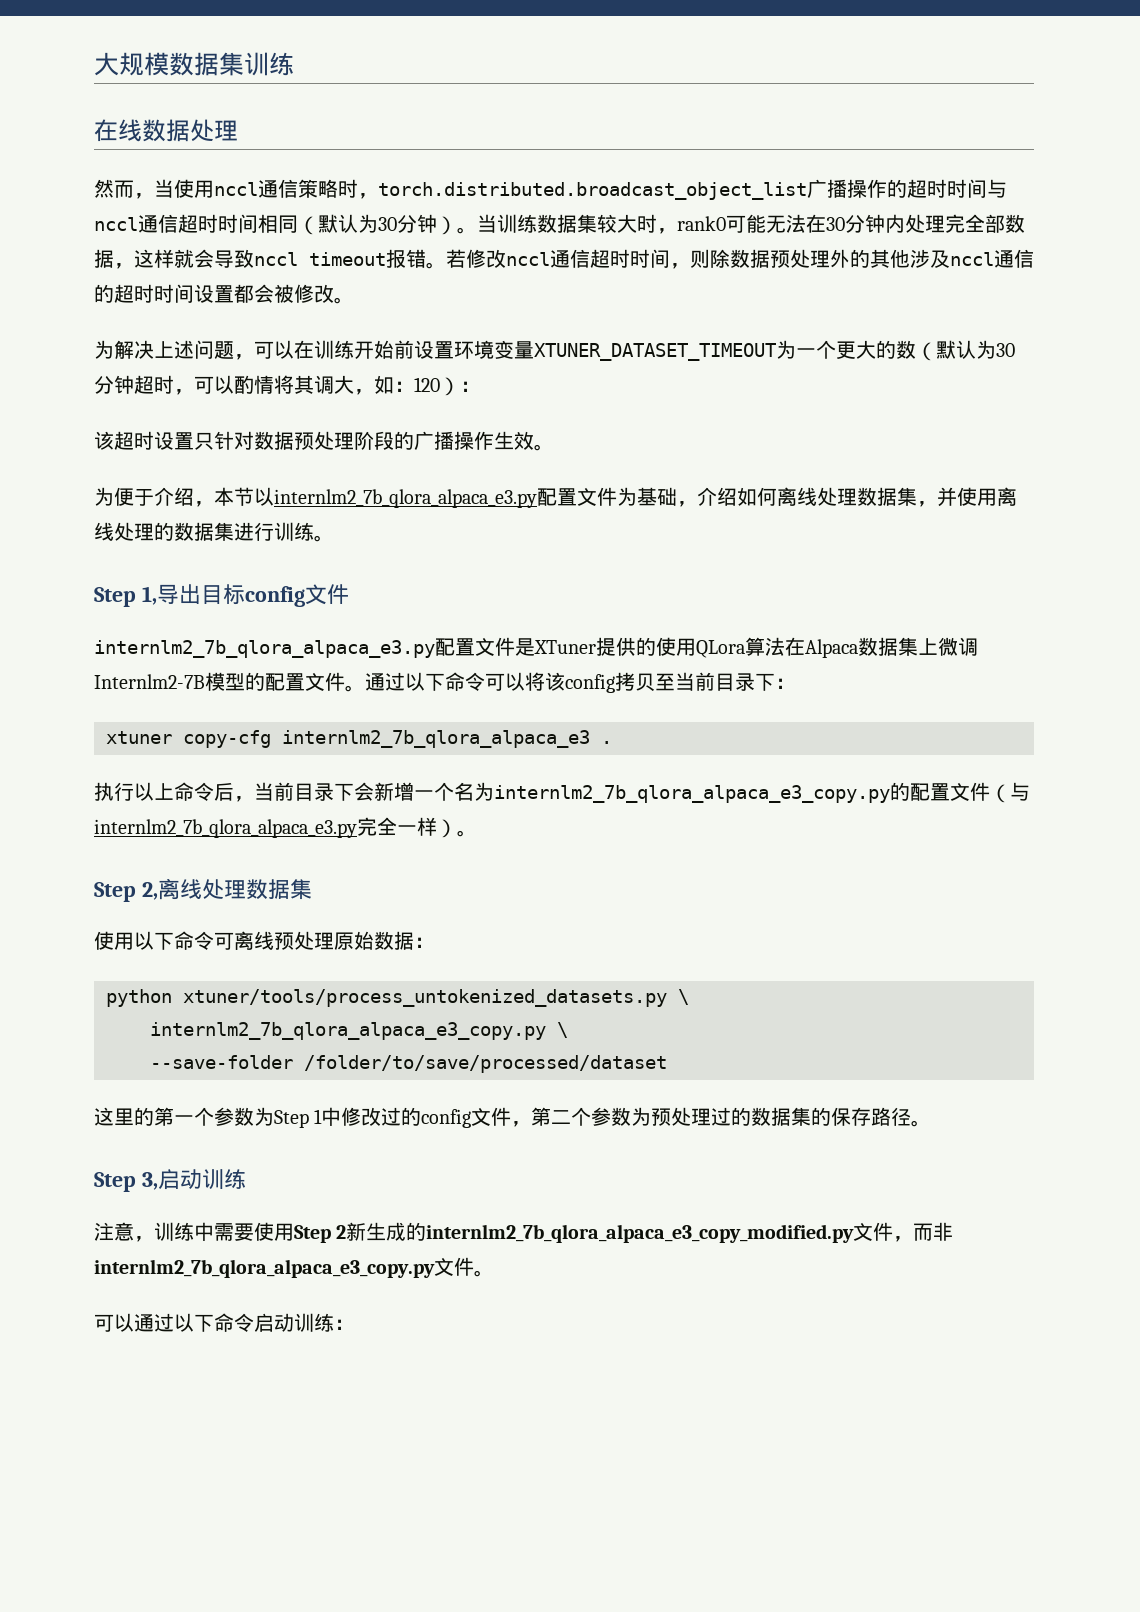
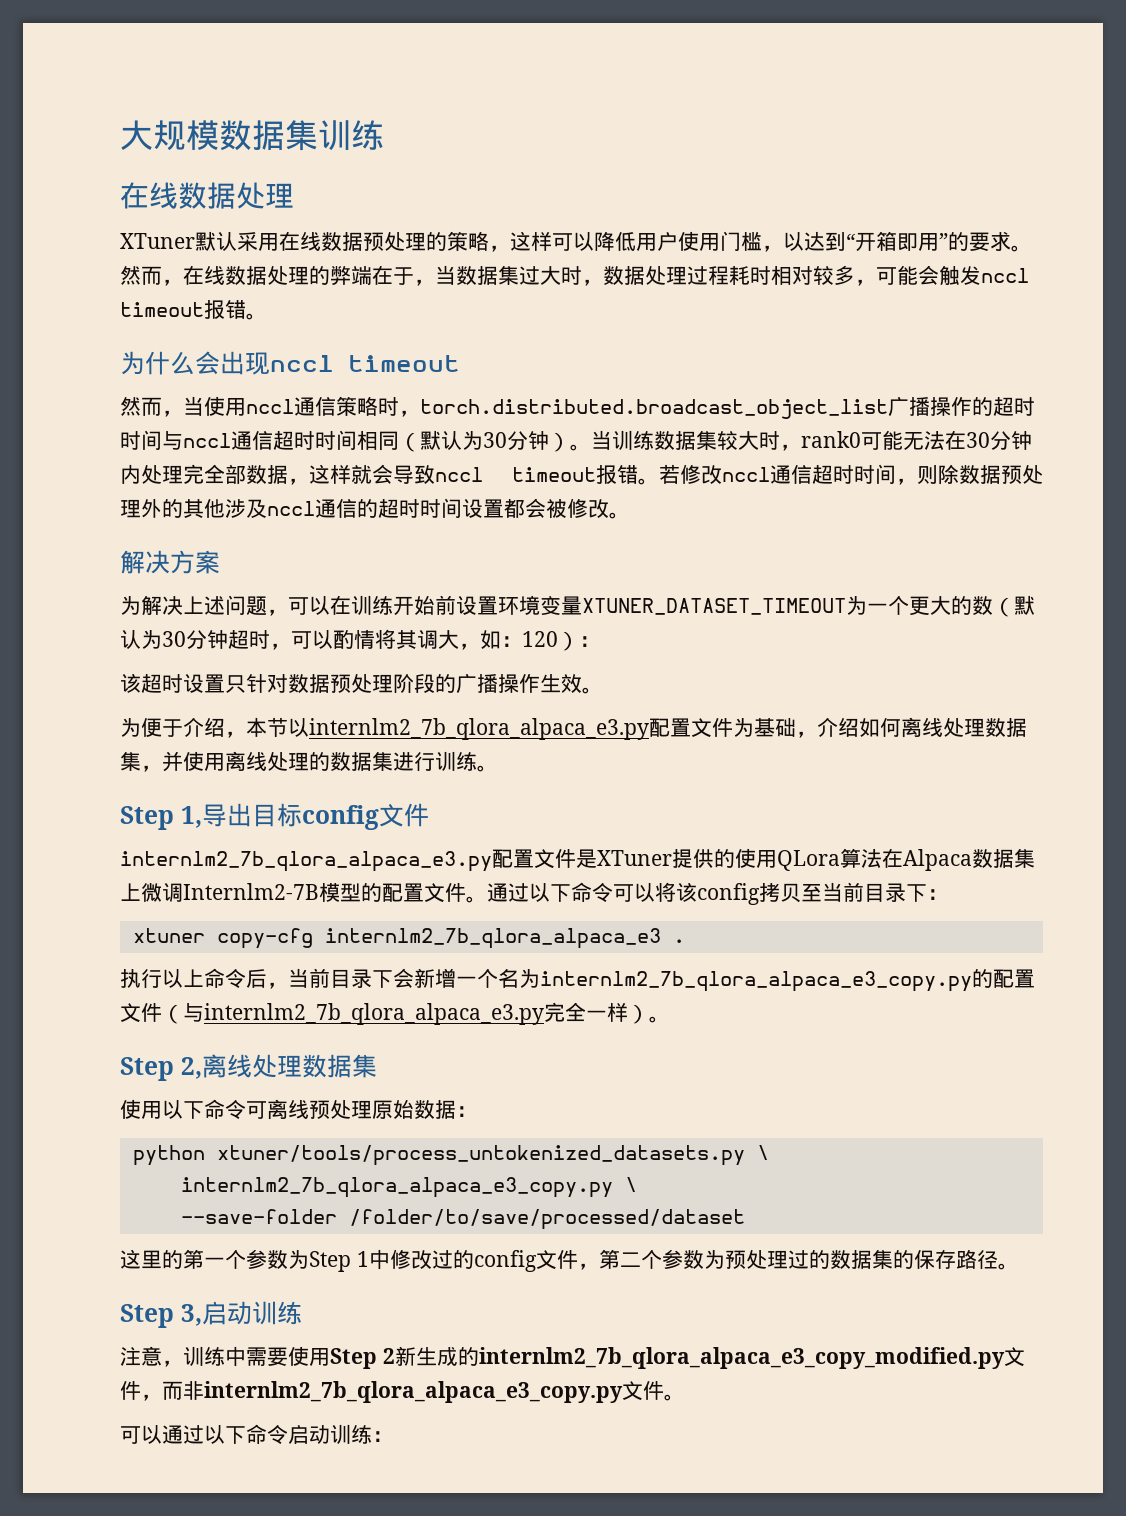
+ XTuner默认采用在线数据预处理的策略，这样可以降低用户使用门槛，以达到“开箱即用”的要求。然而，在线数据处理的弊端在于，当数据集过大时，数据处理过程耗时相对较多，可能会触发nccl timeout报错。
+ 为什么会出现nccl timeout
+ 解决方案

